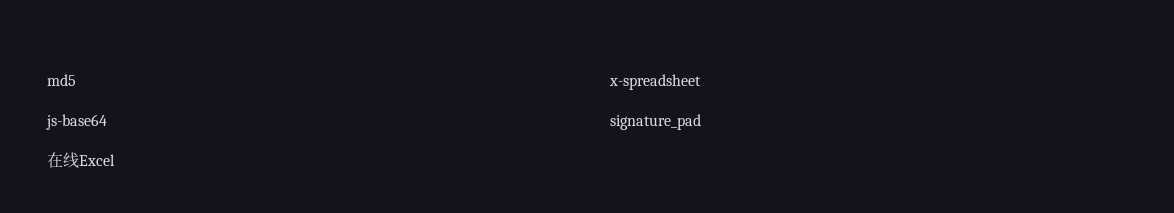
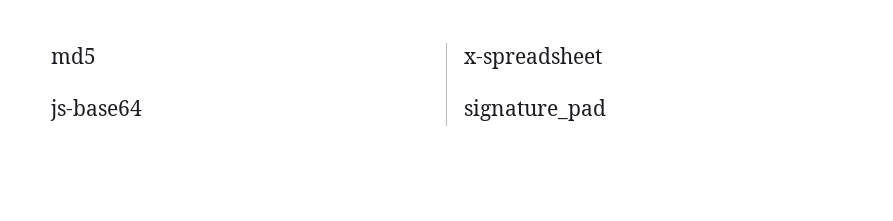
- 在线Excel

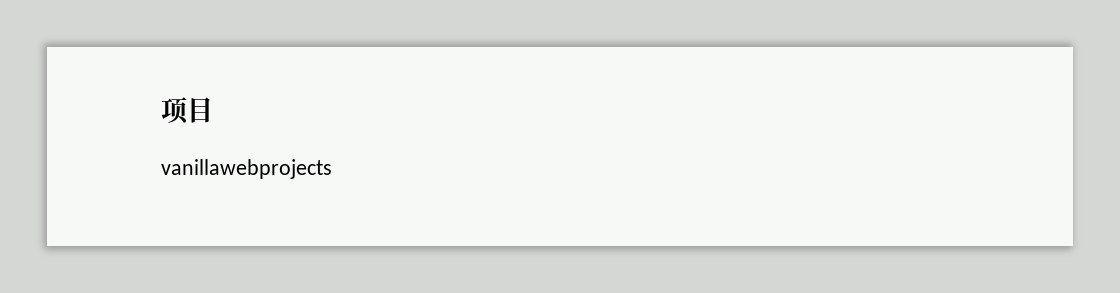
- md5
- js-base64
- x-spreadsheet
- signature_pad
+ 项目
+ vanillawebprojects

